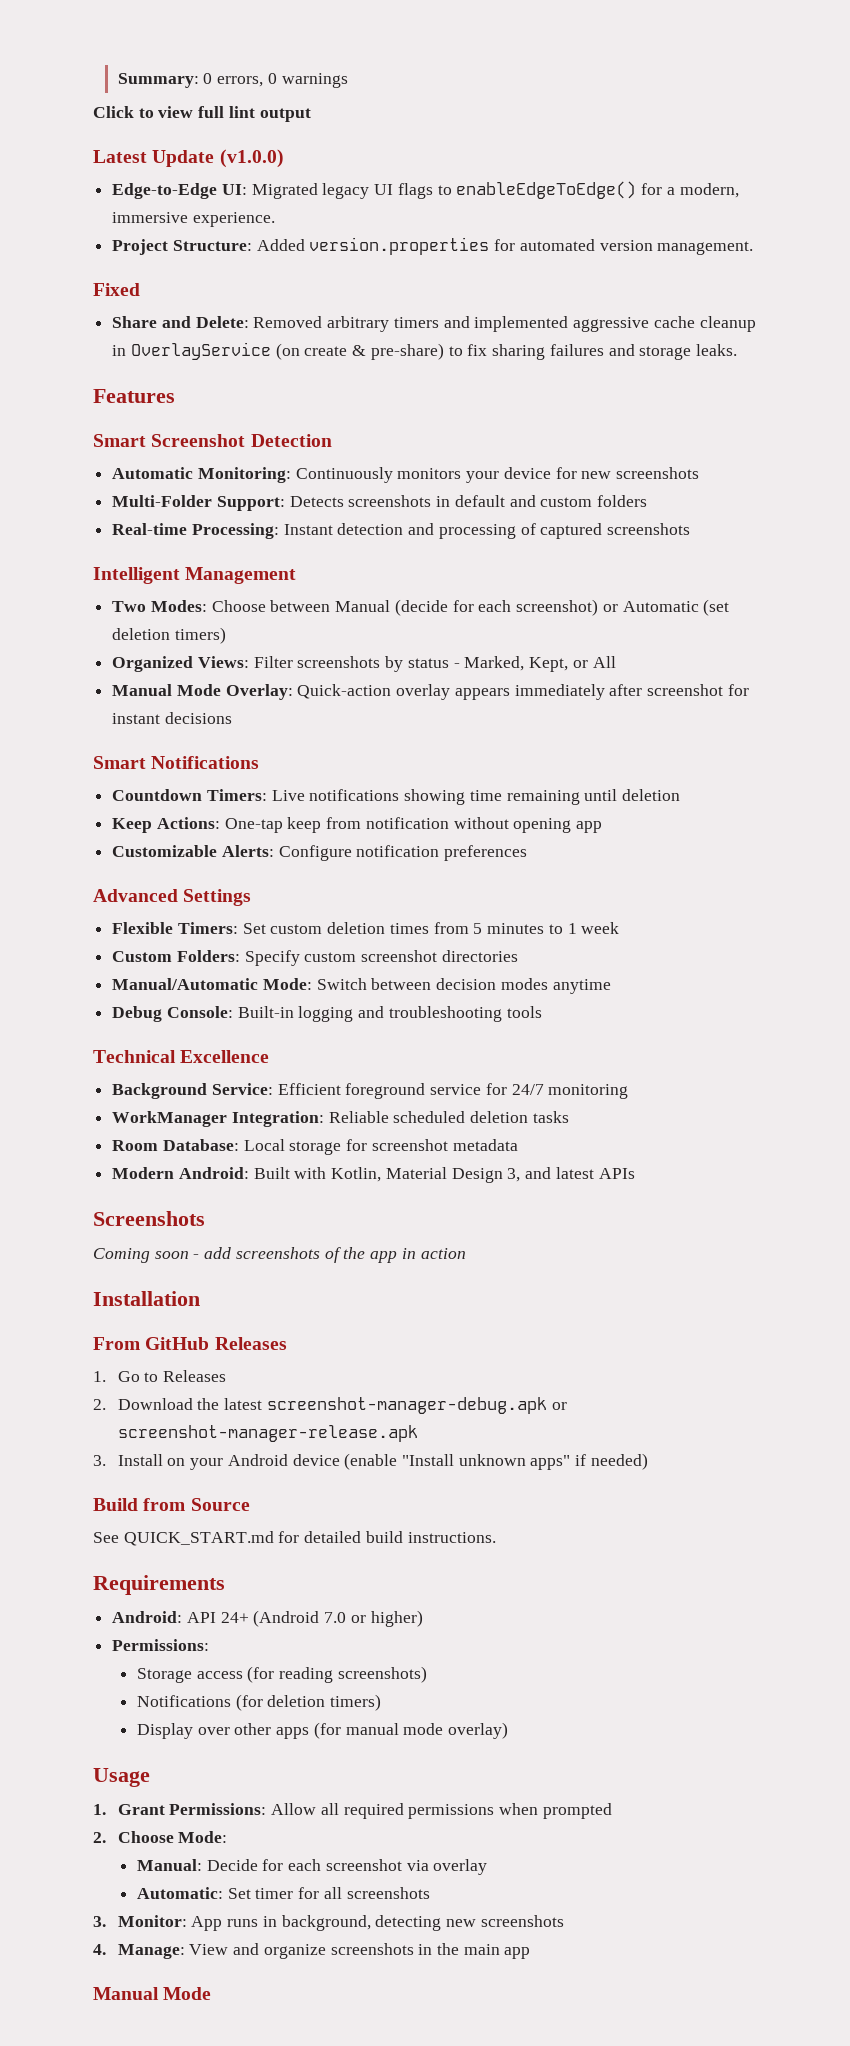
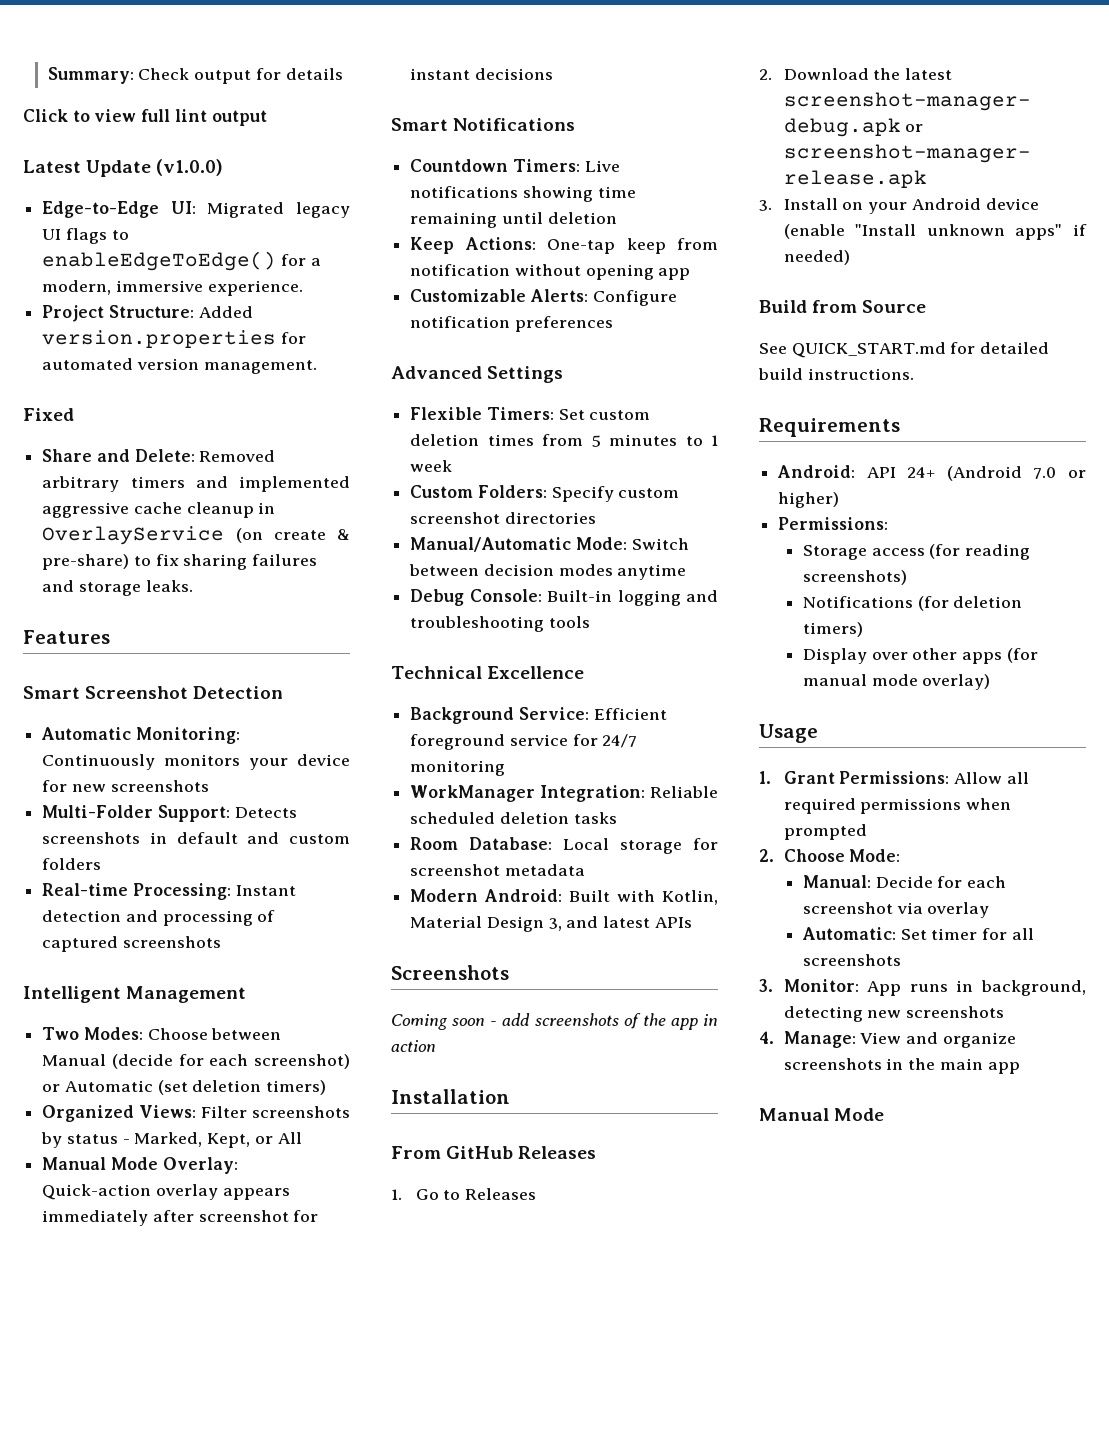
- Summary: 0 errors, 0 warnings
+ Summary: Check output for details

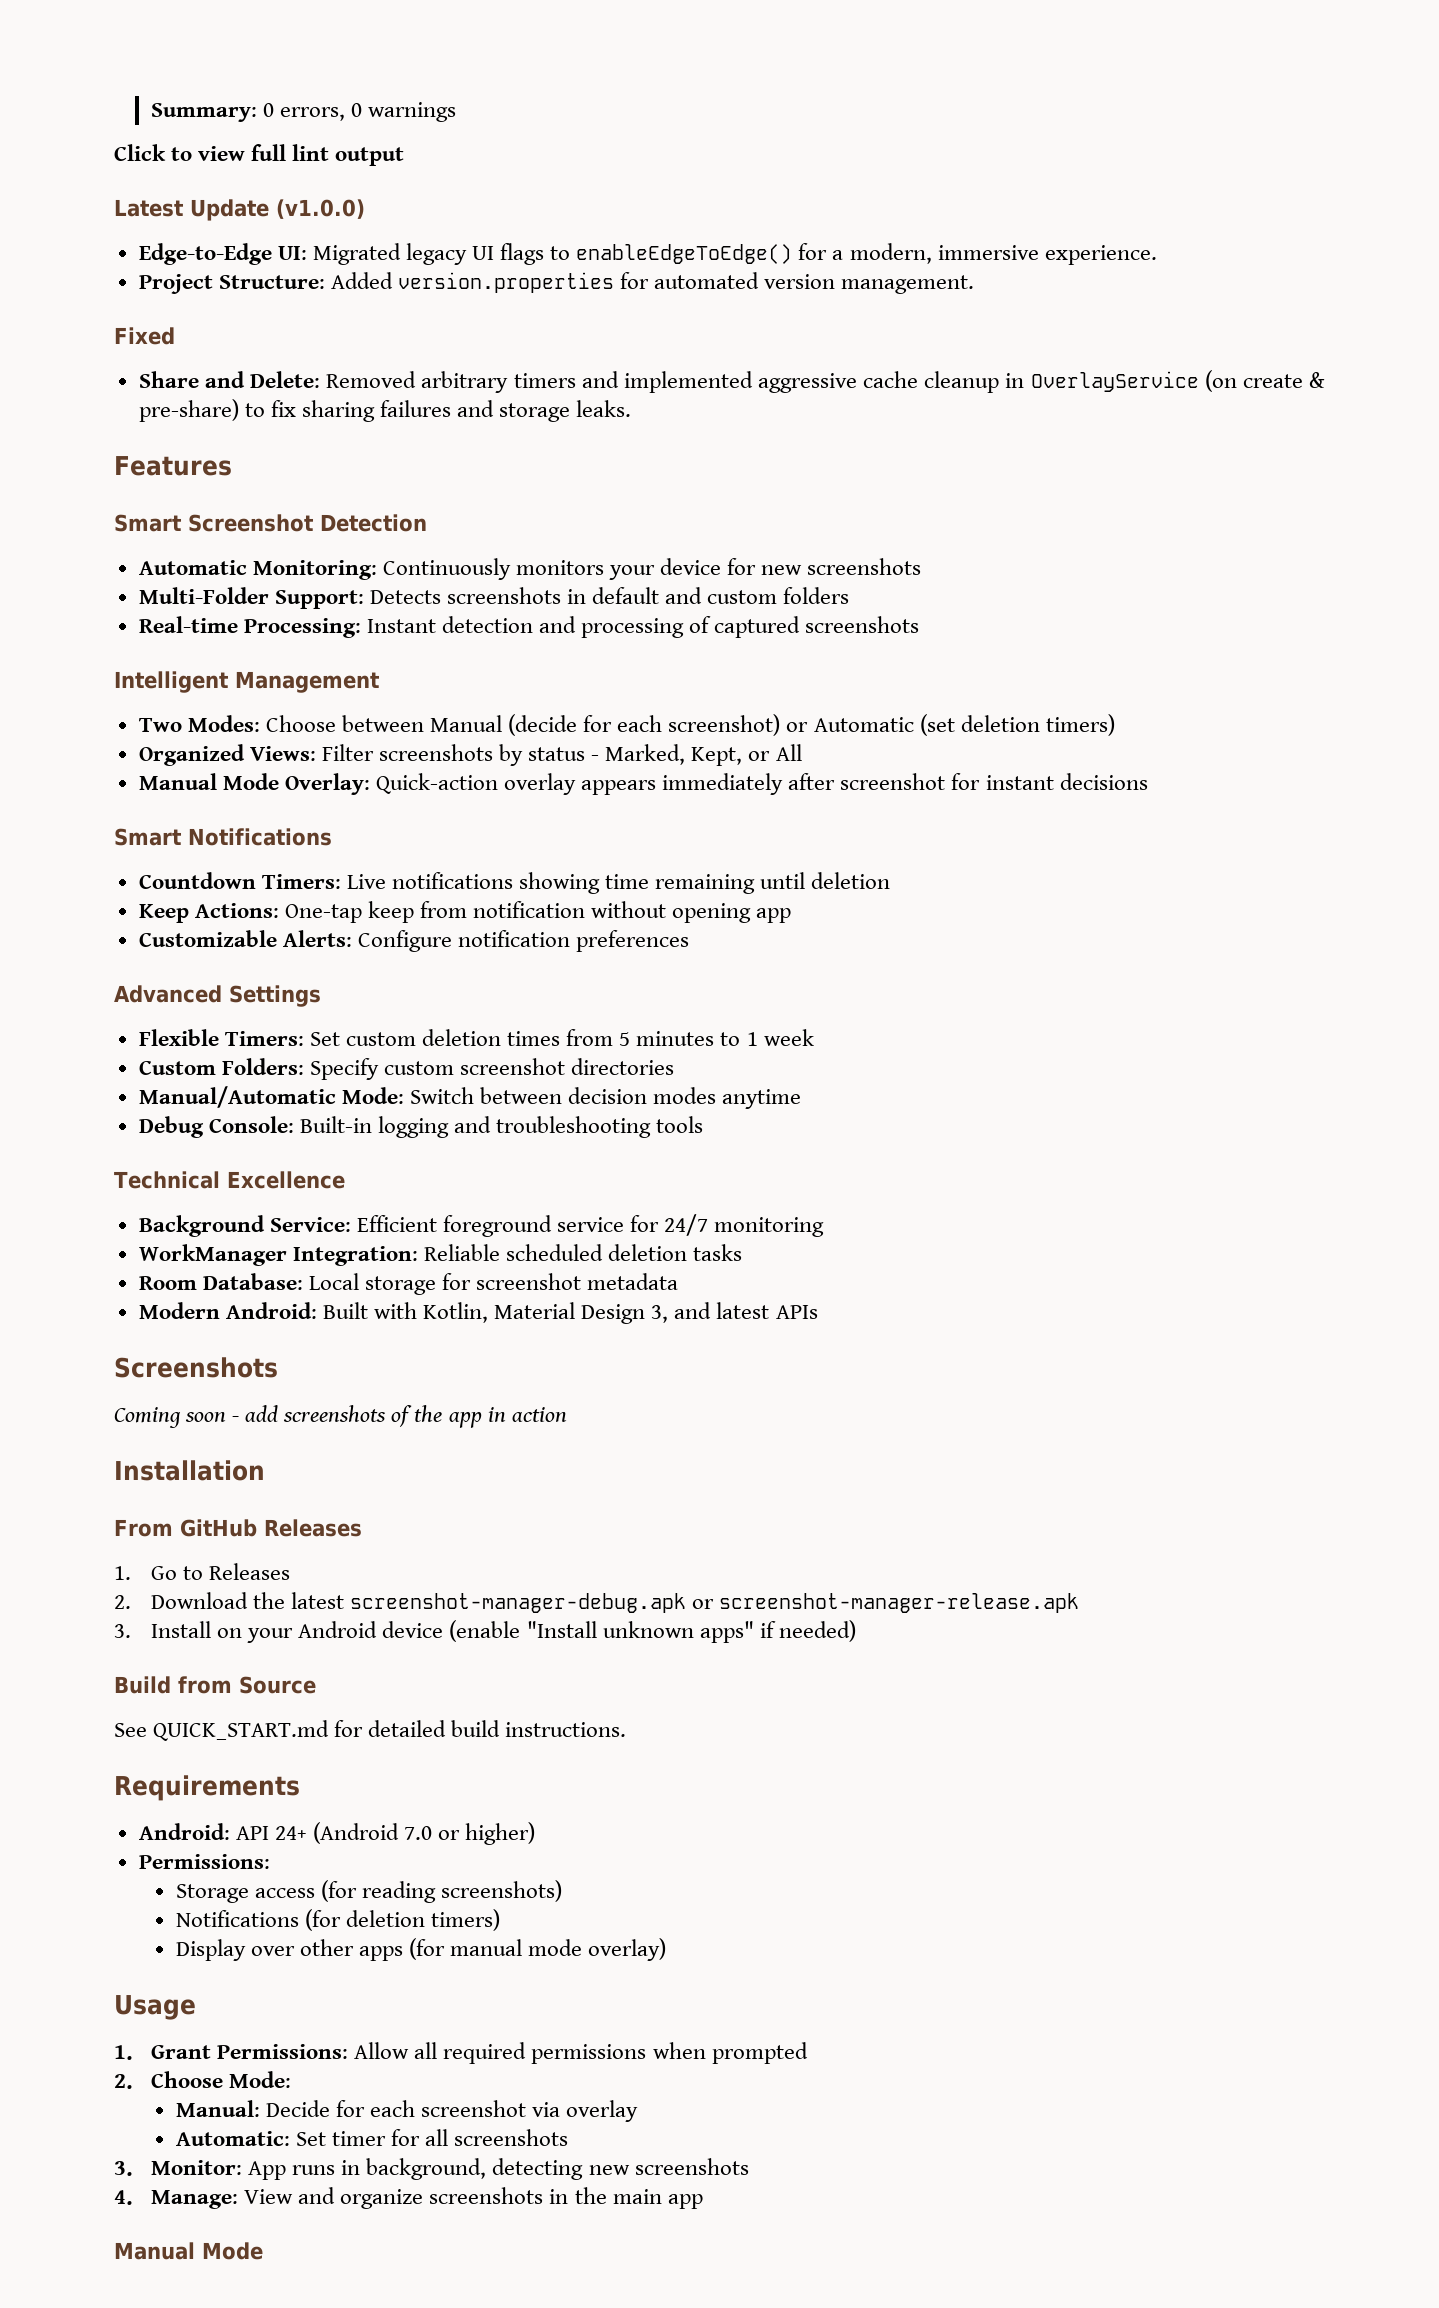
- Summary: Check output for details
+ Summary: 0 errors, 0 warnings

